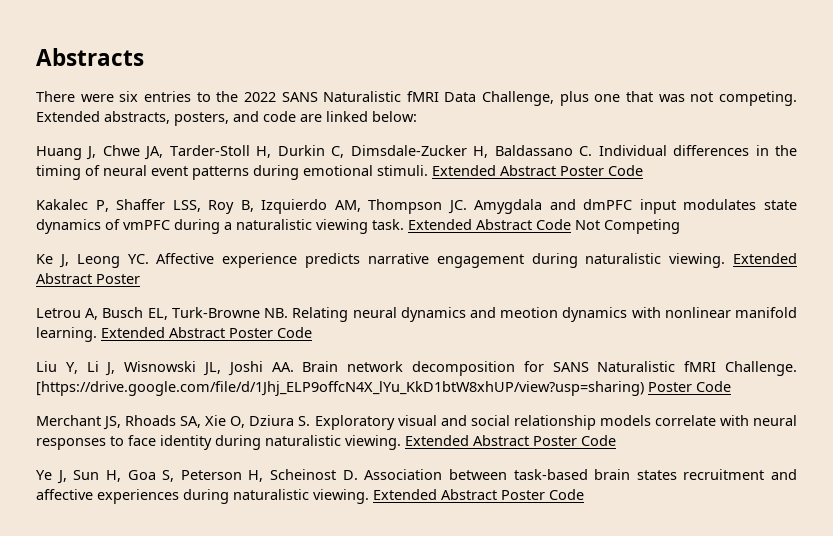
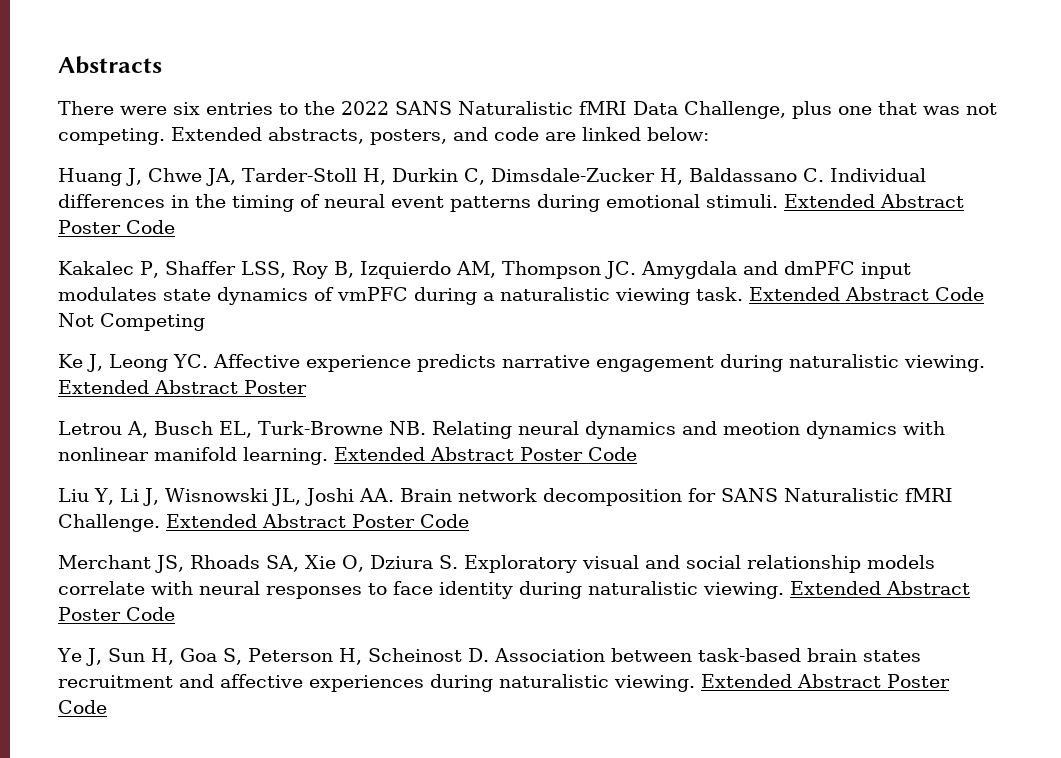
- Liu Y, Li J, Wisnowski JL, Joshi AA. Brain network decomposition for SANS Naturalistic fMRI Challenge. [https://drive.google.com/file/d/1Jhj_ELP9offcN4X_lYu_KkD1btW8xhUP/view?usp=sharing) Poster Code
+ Liu Y, Li J, Wisnowski JL, Joshi AA. Brain network decomposition for SANS Naturalistic fMRI Challenge. Extended Abstract Poster Code

